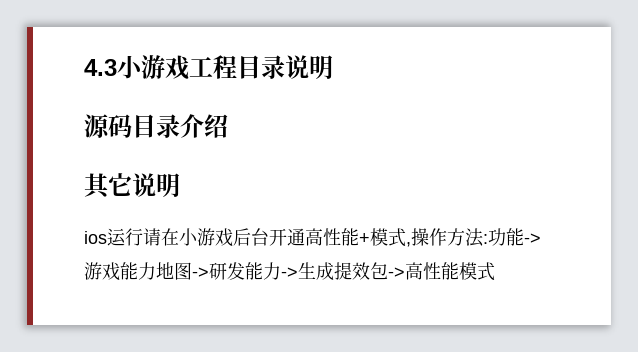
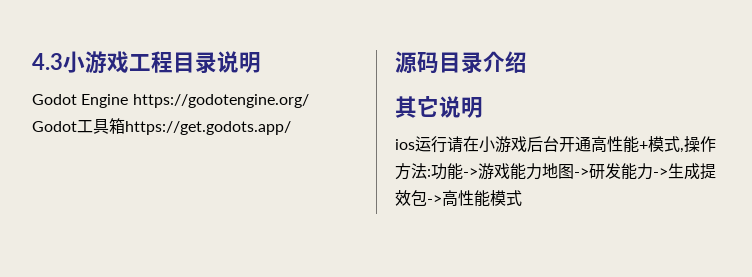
+ Godot Engine https://godotengine.org/ Godot工具箱https://get.godots.app/

